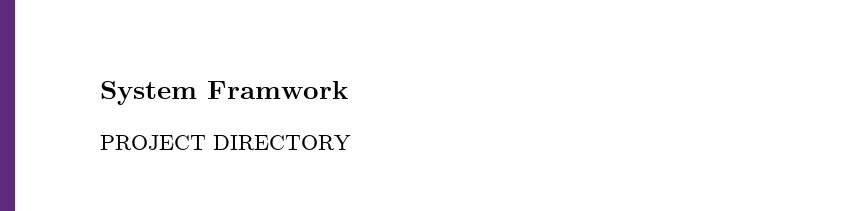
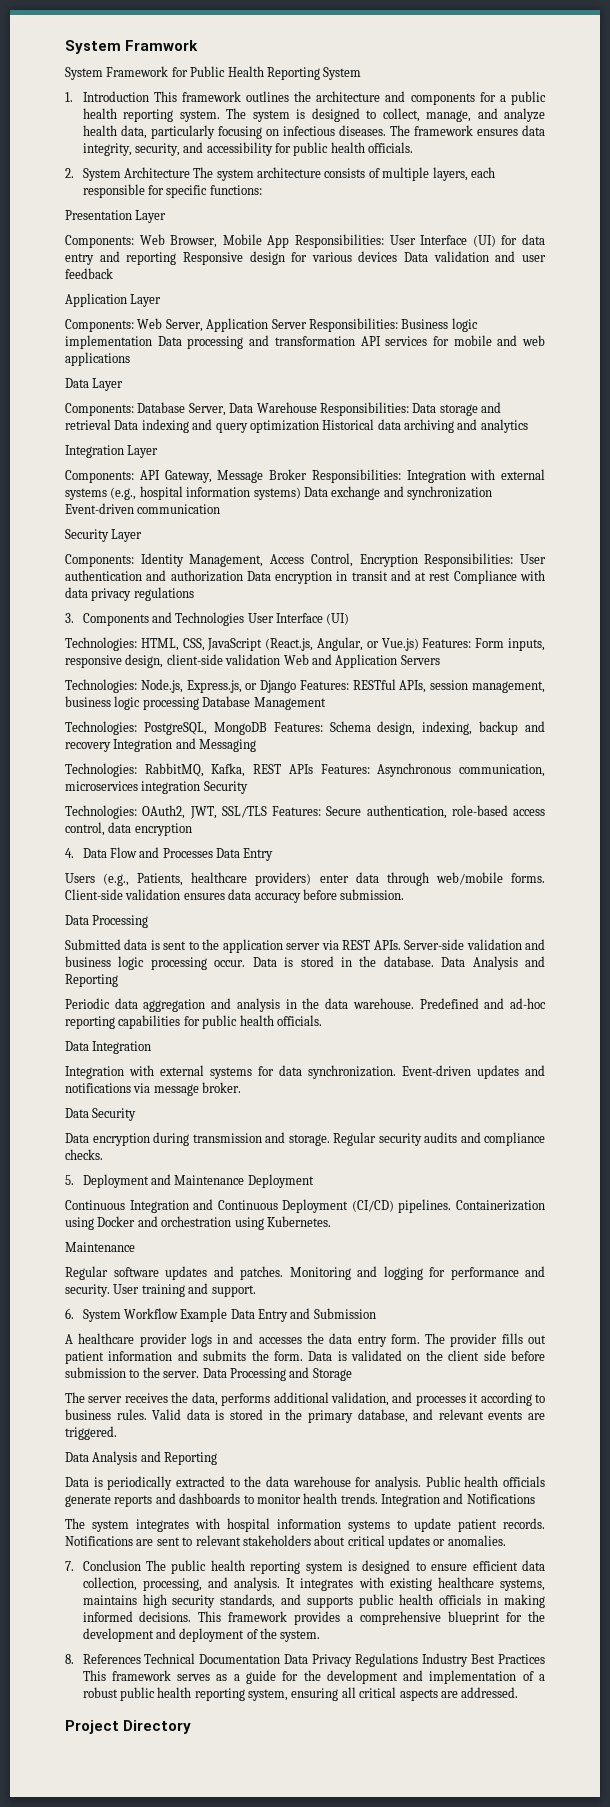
- PROJECT DIRECTORY
+ System Framework for Public Health Reporting System
+ 1. Introduction This framework outlines the architecture and components for a public health reporting system. The system is designed to collect, manage, and analyze health data, particularly focusing on infectious diseases. The framework ensures data integrity, security, and accessibility for public health officials.
+ 2. System Architecture The system architecture consists of multiple layers, each responsible for specific functions:
+ Presentation Layer
+ Components: Web Browser, Mobile App Responsibilities: User Interface (UI) for data entry and reporting Responsive design for various devices Data validation and user feedback
+ Application Layer
+ Components: Web Server, Application Server Responsibilities: Business logic implementation Data processing and transformation API services for mobile and web applications
+ Data Layer
+ Components: Database Server, Data Warehouse Responsibilities: Data storage and retrieval Data indexing and query optimization Historical data archiving and analytics
+ Integration Layer
+ Components: API Gateway, Message Broker Responsibilities: Integration with external systems (e.g., hospital information systems) Data exchange and synchronization Event-driven communication
+ Security Layer
+ Components: Identity Management, Access Control, Encryption Responsibilities: User authentication and authorization Data encryption in transit and at rest Compliance with data privacy regulations
+ 3. Components and Technologies User Interface (UI)
+ Technologies: HTML, CSS, JavaScript (React.js, Angular, or Vue.js) Features: Form inputs, responsive design, client-side validation Web and Application Servers
+ Technologies: Node.js, Express.js, or Django Features: RESTful APIs, session management, business logic processing Database Management
+ Technologies: PostgreSQL, MongoDB Features: Schema design, indexing, backup and recovery Integration and Messaging
+ Technologies: RabbitMQ, Kafka, REST APIs Features: Asynchronous communication, microservices integration Security
+ Technologies: OAuth2, JWT, SSL/TLS Features: Secure authentication, role-based access control, data encryption
+ 4. Data Flow and Processes Data Entry
+ Users (e.g., Patients, healthcare providers) enter data through web/mobile forms. Client-side validation ensures data accuracy before submission.
+ Data Processing
+ Submitted data is sent to the application server via REST APIs. Server-side validation and business logic processing occur. Data is stored in the database. Data Analysis and Reporting
+ Periodic data aggregation and analysis in the data warehouse. Predefined and ad-hoc reporting capabilities for public health officials.
+ Data Integration
+ Integration with external systems for data synchronization. Event-driven updates and notifications via message broker.
+ Data Security
+ Data encryption during transmission and storage. Regular security audits and compliance checks.
+ 5. Deployment and Maintenance Deployment
+ Continuous Integration and Continuous Deployment (CI/CD) pipelines. Containerization using Docker and orchestration using Kubernetes.
+ Maintenance
+ Regular software updates and patches. Monitoring and logging for performance and security. User training and support.
+ 6. System Workflow Example Data Entry and Submission
+ A healthcare provider logs in and accesses the data entry form. The provider fills out patient information and submits the form. Data is validated on the client side before submission to the server. Data Processing and Storage
+ The server receives the data, performs additional validation, and processes it according to business rules. Valid data is stored in the primary database, and relevant events are triggered.
+ Data Analysis and Reporting
+ Data is periodically extracted to the data warehouse for analysis. Public health officials generate reports and dashboards to monitor health trends. Integration and Notifications
+ The system integrates with hospital information systems to update patient records. Notifications are sent to relevant stakeholders about critical updates or anomalies.
+ 7. Conclusion The public health reporting system is designed to ensure efficient data collection, processing, and analysis. It integrates with existing healthcare systems, maintains high security standards, and supports public health officials in making informed decisions. This framework provides a comprehensive blueprint for the development and deployment of the system.
+ 8. References Technical Documentation Data Privacy Regulations Industry Best Practices This framework serves as a guide for the development and implementation of a robust public health reporting system, ensuring all critical aspects are addressed.
+ Project Directory

